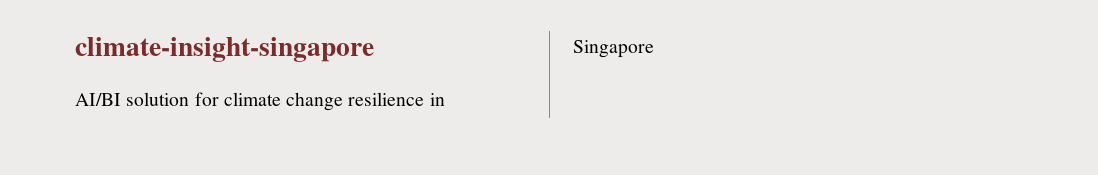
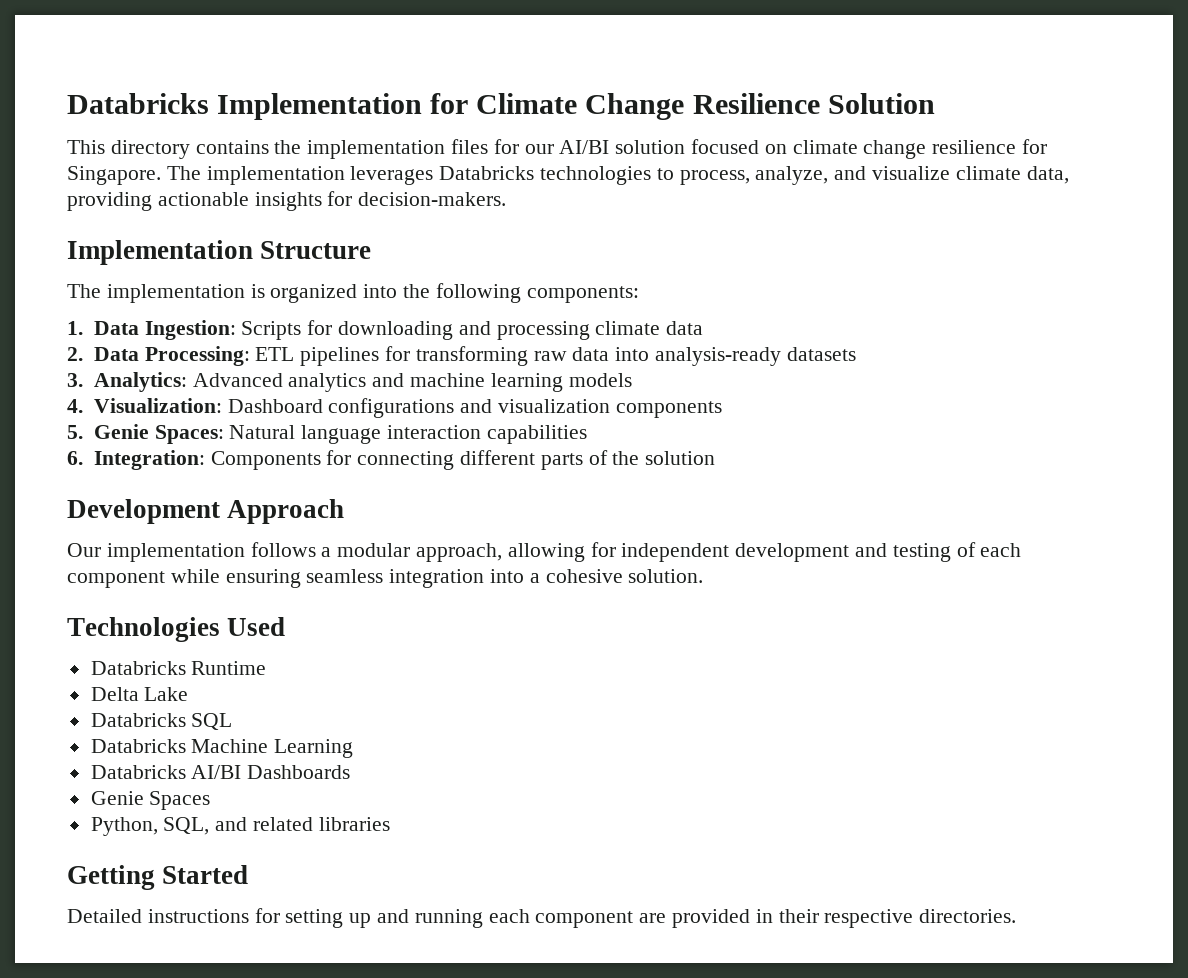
- climate-insight-singapore
- AI/BI solution for climate change resilience in Singapore
+ Databricks Implementation for Climate Change Resilience Solution
+ This directory contains the implementation files for our AI/BI solution focused on climate change resilience for Singapore. The implementation leverages Databricks technologies to process, analyze, and visualize climate data, providing actionable insights for decision-makers.
+ Implementation Structure
+ The implementation is organized into the following components:
+ 1. Data Ingestion: Scripts for downloading and processing climate data
+ 2. Data Processing: ETL pipelines for transforming raw data into analysis-ready datasets
+ 3. Analytics: Advanced analytics and machine learning models
+ 4. Visualization: Dashboard configurations and visualization components
+ 5. Genie Spaces: Natural language interaction capabilities
+ 6. Integration: Components for connecting different parts of the solution
+ Development Approach
+ Our implementation follows a modular approach, allowing for independent development and testing of each component while ensuring seamless integration into a cohesive solution.
+ Technologies Used
+ Databricks Runtime
+ Delta Lake
+ Databricks SQL
+ Databricks Machine Learning
+ Databricks AI/BI Dashboards
+ Genie Spaces
+ Python, SQL, and related libraries
+ Getting Started
+ Detailed instructions for setting up and running each component are provided in their respective directories.

